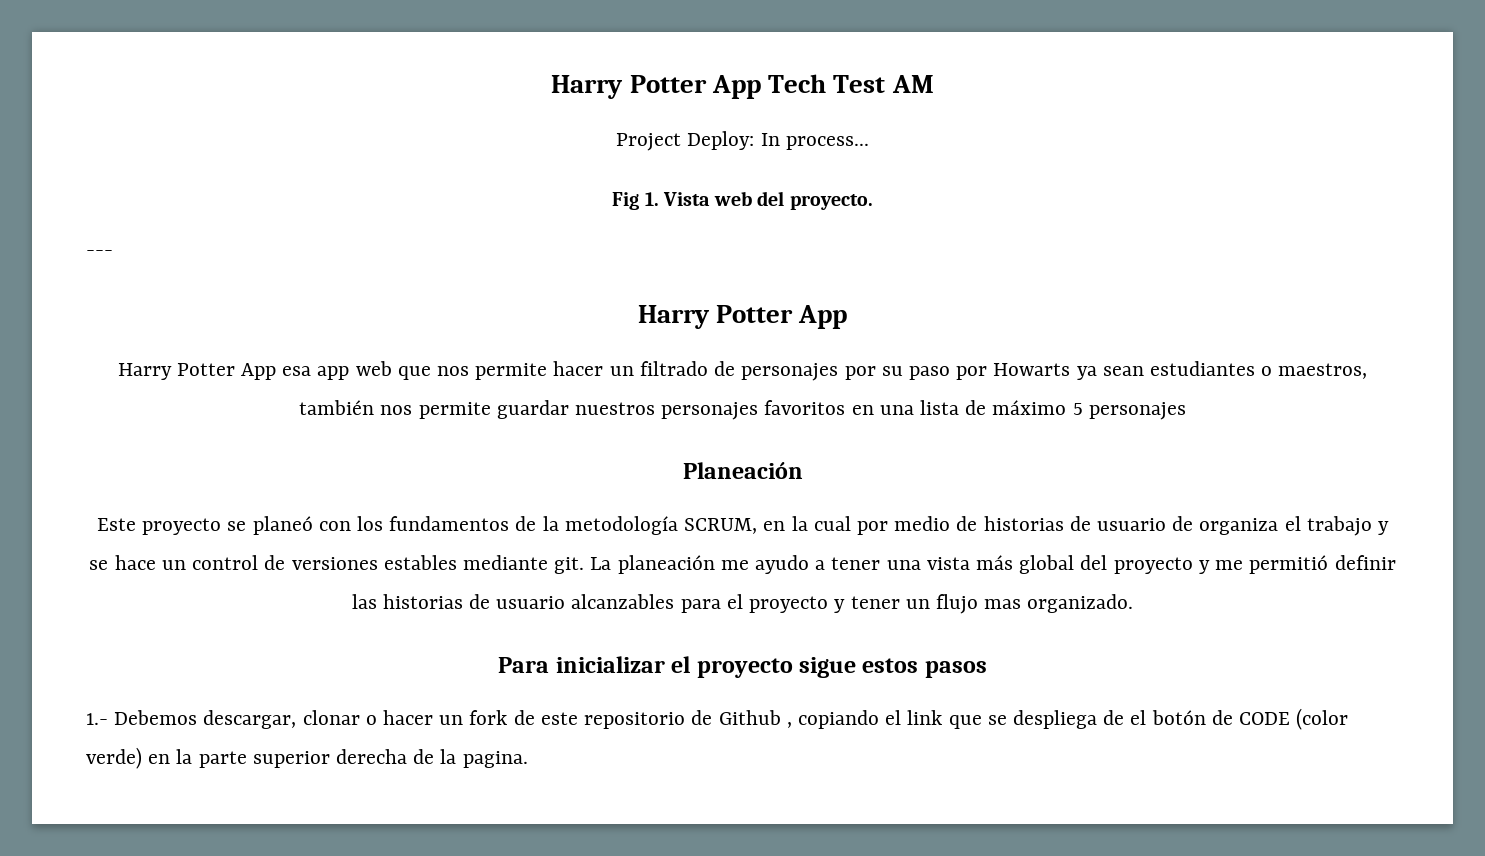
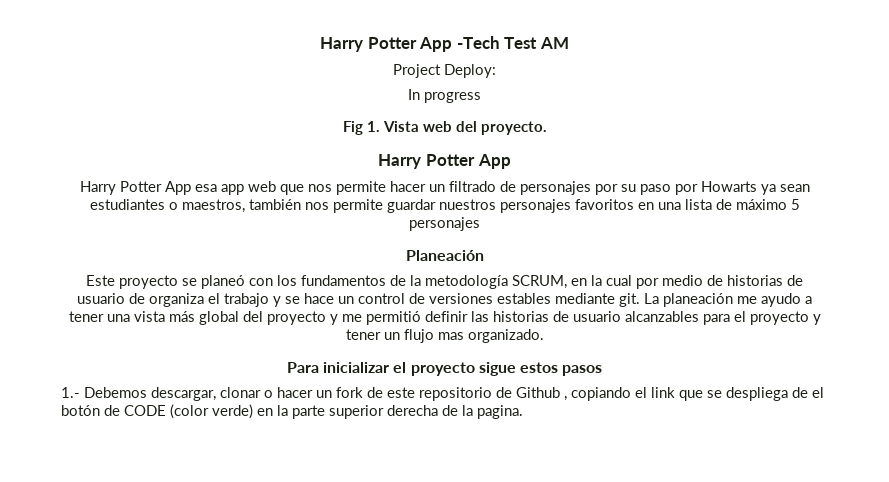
- Harry Potter App Tech Test AM
+ Harry Potter App -Tech Test AM
- Project Deploy: In process...
+ Project Deploy:
+ In progress
- ---

